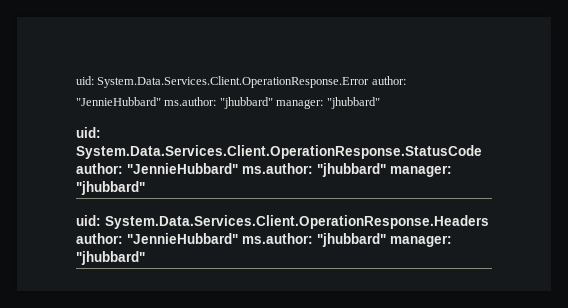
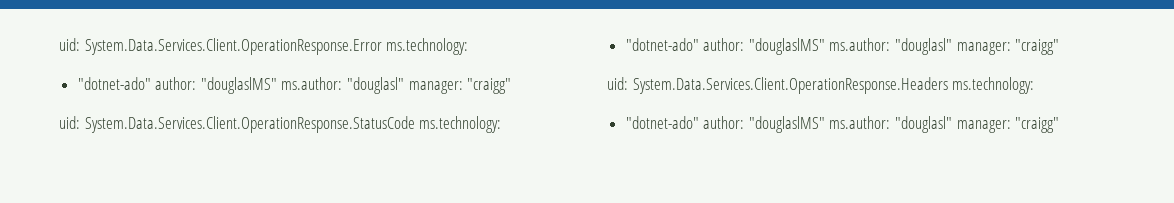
- uid: System.Data.Services.Client.OperationResponse.Error author: "JennieHubbard" ms.author: "jhubbard" manager: "jhubbard"
- uid: System.Data.Services.Client.OperationResponse.StatusCode author: "JennieHubbard" ms.author: "jhubbard" manager: "jhubbard"
- uid: System.Data.Services.Client.OperationResponse.Headers author: "JennieHubbard" ms.author: "jhubbard" manager: "jhubbard"
+ uid: System.Data.Services.Client.OperationResponse.Error ms.technology:
+ "dotnet-ado" author: "douglaslMS" ms.author: "douglasl" manager: "craigg"
+ uid: System.Data.Services.Client.OperationResponse.StatusCode ms.technology:
+ "dotnet-ado" author: "douglaslMS" ms.author: "douglasl" manager: "craigg"
+ uid: System.Data.Services.Client.OperationResponse.Headers ms.technology:
+ "dotnet-ado" author: "douglaslMS" ms.author: "douglasl" manager: "craigg"

